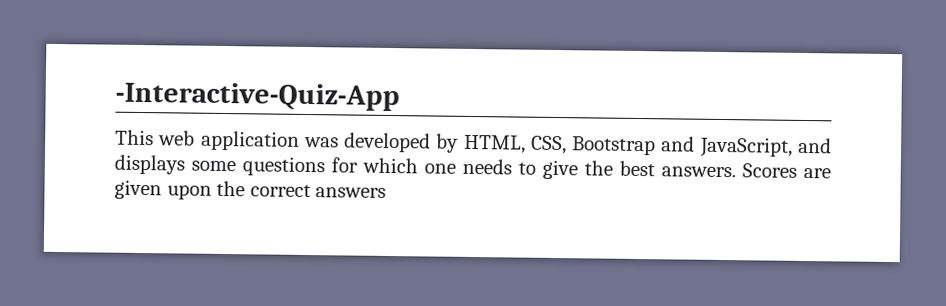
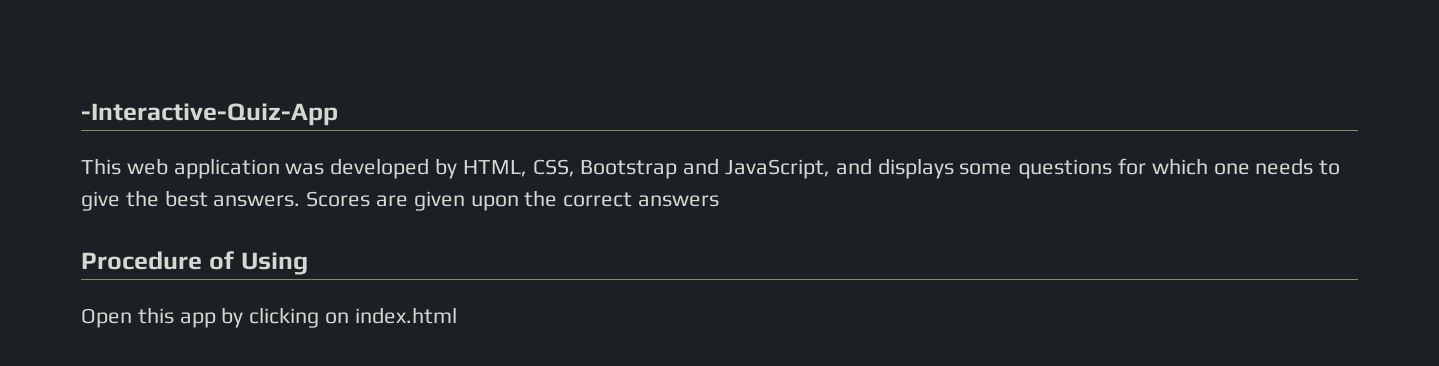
+ Procedure of Using
+ Open this app by clicking on index.html

